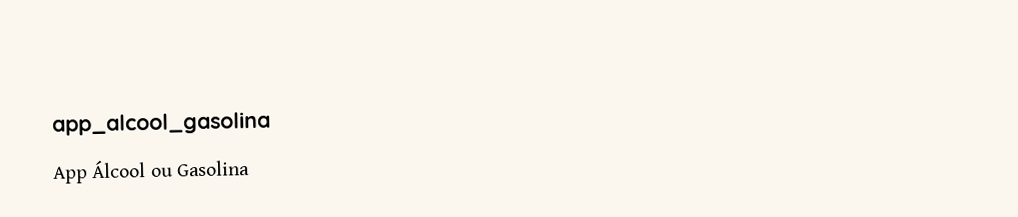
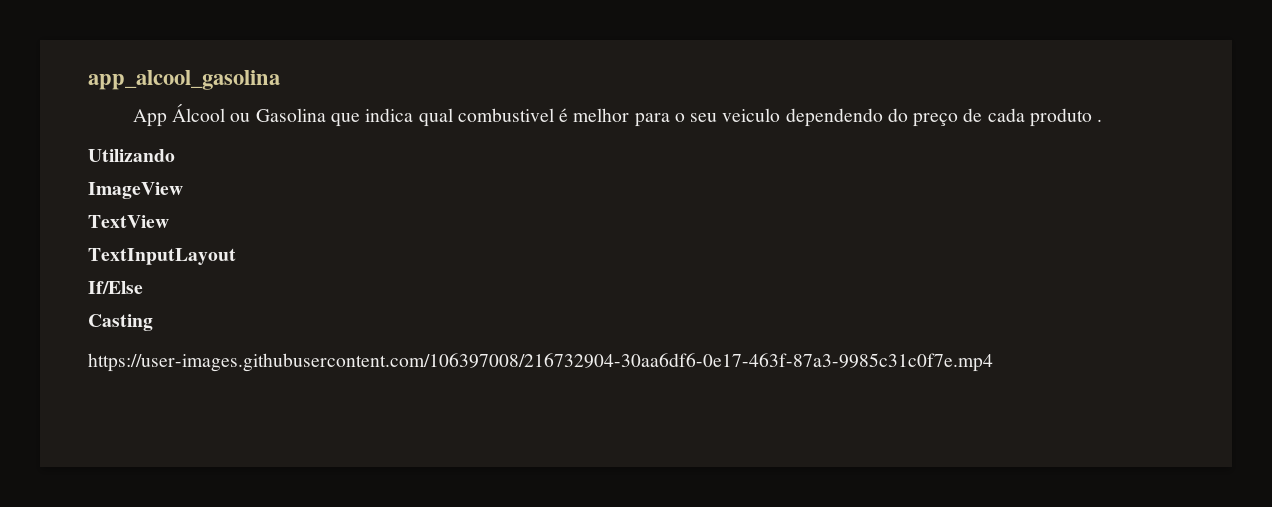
- App Álcool ou Gasolina
+ App Álcool ou Gasolina que indica qual combustivel é melhor para o seu veiculo dependendo do preço de cada produto .
+ Utilizando
+ ImageView
+ TextView
+ TextInputLayout
+ If/Else
+ Casting
+ https://user-images.githubusercontent.com/106397008/216732904-30aa6df6-0e17-463f-87a3-9985c31c0f7e.mp4

